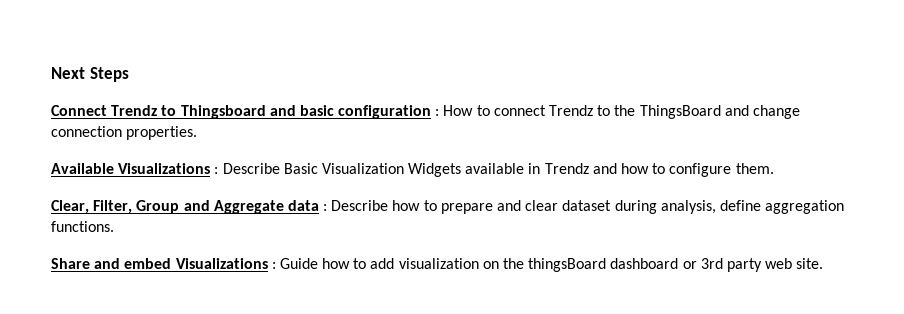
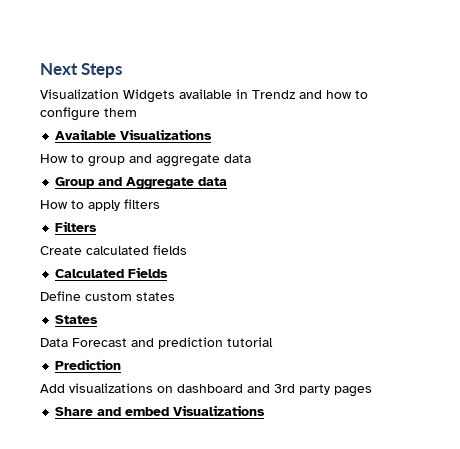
- Connect Trendz to Thingsboard and basic configuration : How to connect Trendz to the ThingsBoard and change connection properties.
- Available Visualizations : Describe Basic Visualization Widgets available in Trendz and how to configure them.
- Clear, Filter, Group and Aggregate data : Describe how to prepare and clear dataset during analysis, define aggregation functions.
- Share and embed Visualizations : Guide how to add visualization on the thingsBoard dashboard or 3rd party web site.
+ Visualization Widgets available in Trendz and how to configure them
+ Available Visualizations
+ How to group and aggregate data
+ Group and Aggregate data
+ How to apply filters
+ Filters
+ Create calculated fields
+ Calculated Fields
+ Define custom states
+ States
+ Data Forecast and prediction tutorial
+ Prediction
+ Add visualizations on dashboard and 3rd party pages
+ Share and embed Visualizations

